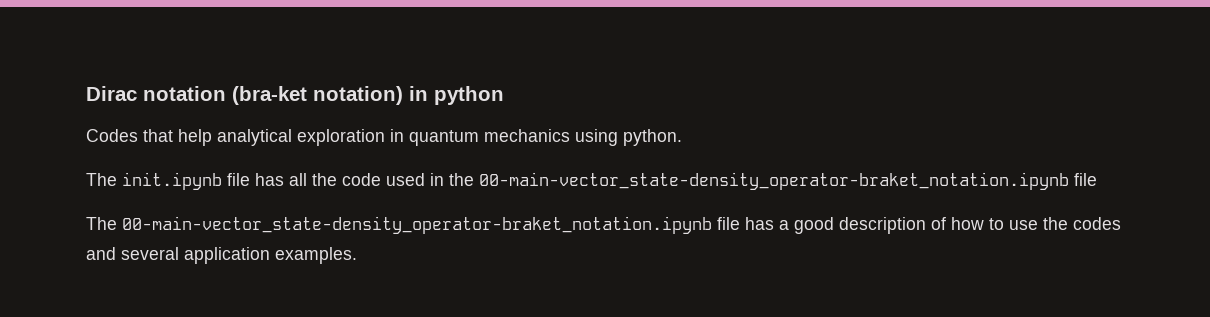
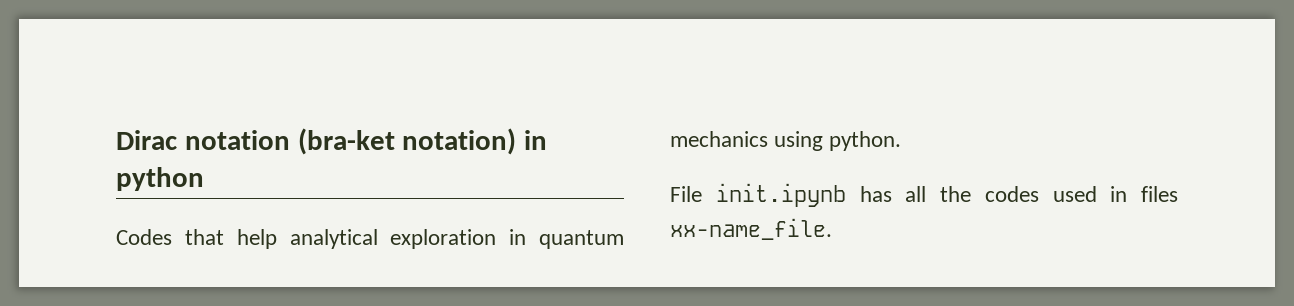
- The init.ipynb file has all the code used in the 00-main-vector_state-density_operator-braket_notation.ipynb file
- The 00-main-vector_state-density_operator-braket_notation.ipynb file has a good description of how to use the codes and several application examples.
+ File init.ipynb has all the codes used in files xx-name_file.

